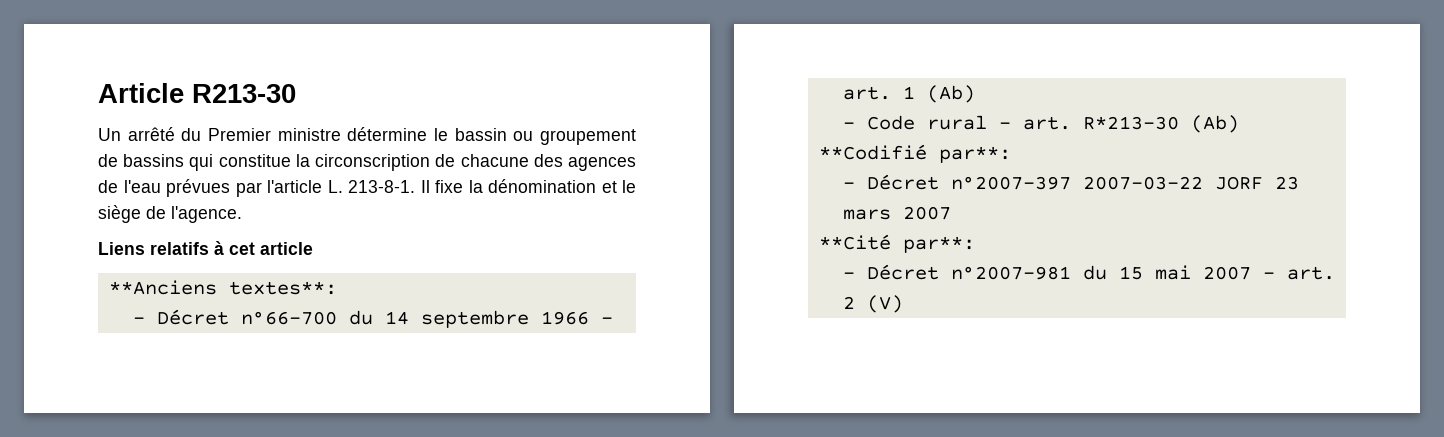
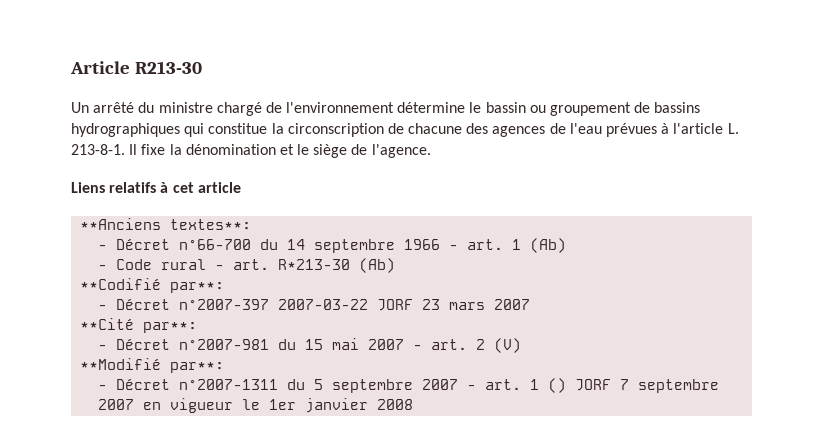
- Un arrêté du Premier ministre détermine le bassin ou groupement de bassins qui constitue la circonscription de chacune des agences de l'eau prévues par l'article L. 213-8-1.
+ Un arrêté du ministre chargé de l'environnement détermine le bassin ou groupement de bassins hydrographiques qui constitue la circonscription de chacune des agences de l'eau prévues à l'article L. 213-8-1.
+ **Modifié par**:
+ - Décret n°2007-1311 du 5 septembre 2007 - art. 1 () JORF 7 septembre 2007 en vigueur le 1er janvier 2008

